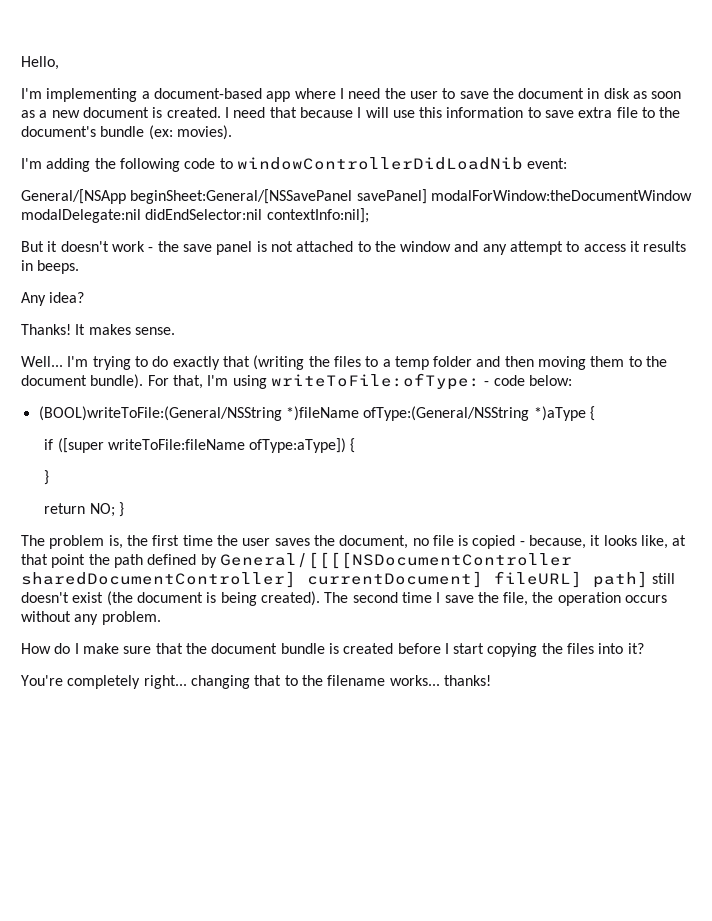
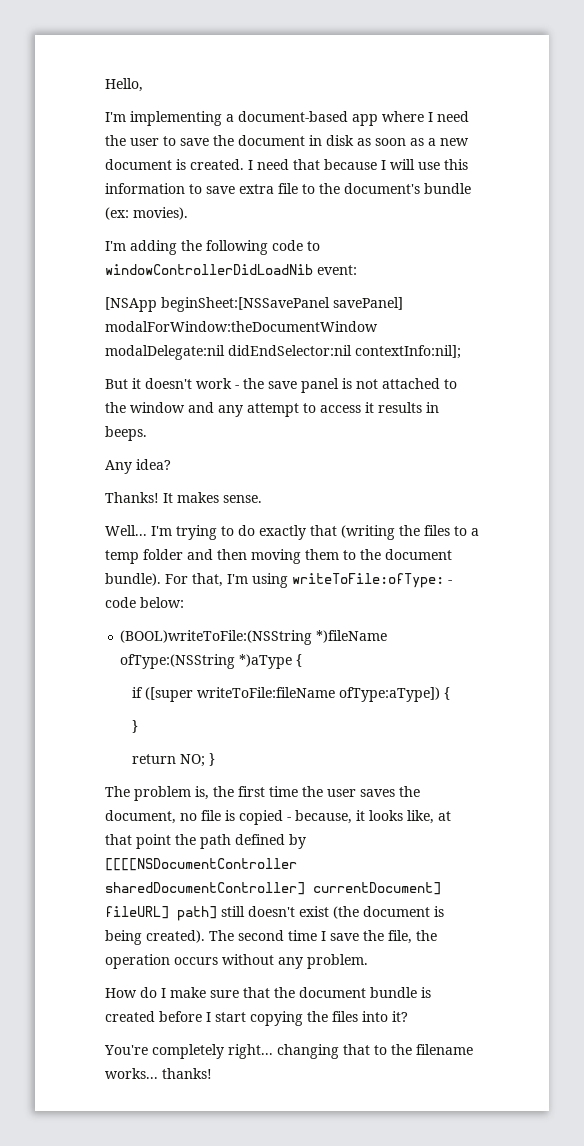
- General/[NSApp beginSheet:General/[NSSavePanel savePanel] modalForWindow:theDocumentWindow modalDelegate:nil didEndSelector:nil contextInfo:nil];
+ [NSApp beginSheet:[NSSavePanel savePanel] modalForWindow:theDocumentWindow modalDelegate:nil didEndSelector:nil contextInfo:nil];
- (BOOL)writeToFile:(General/NSString *)fileName ofType:(General/NSString *)aType {
+ (BOOL)writeToFile:(NSString *)fileName ofType:(NSString *)aType {
- The problem is, the first time the user saves the document, no file is copied - because, it looks like, at that point the path defined by General/[[[[NSDocumentController sharedDocumentController] currentDocument] fileURL] path] still doesn't exist (the document is being created).
+ The problem is, the first time the user saves the document, no file is copied - because, it looks like, at that point the path defined by [[[[NSDocumentController sharedDocumentController] currentDocument] fileURL] path] still doesn't exist (the document is being created).

